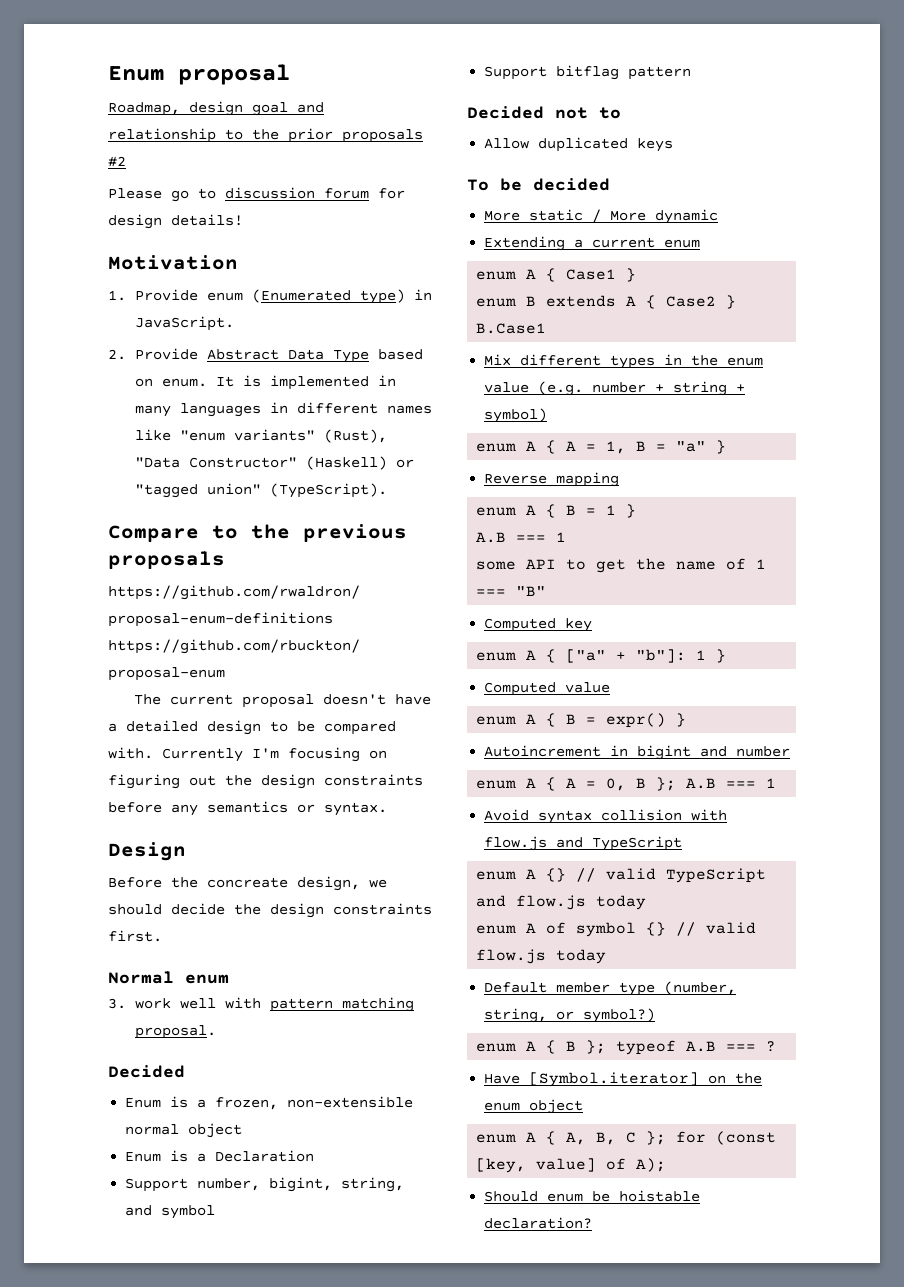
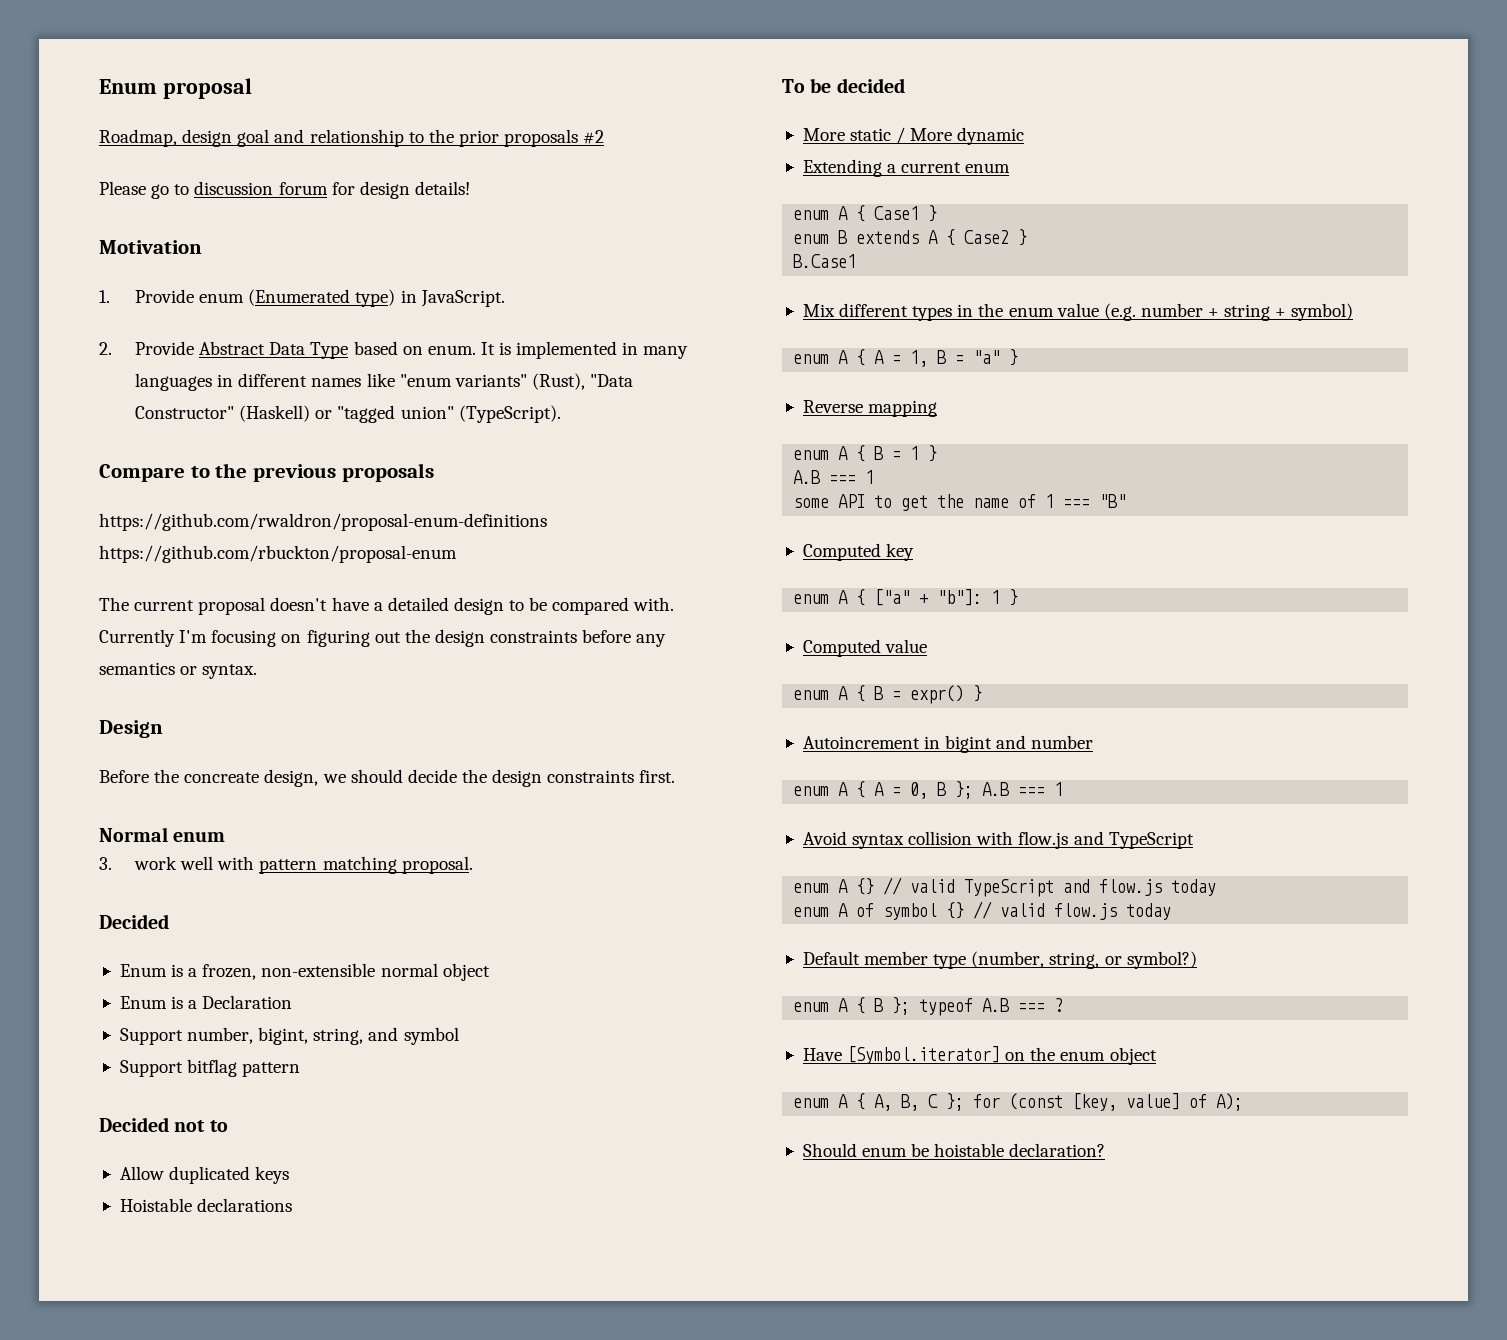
+ Hoistable declarations

